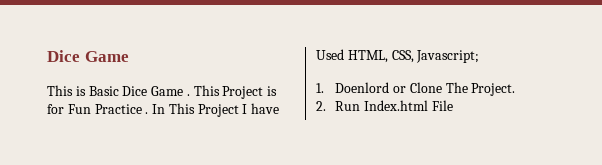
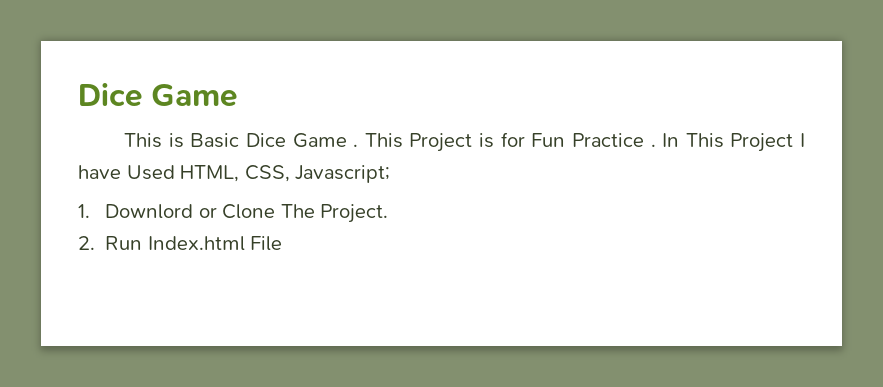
- 1. Doenlord or Clone The Project.
+ 1. Downlord or Clone The Project.

